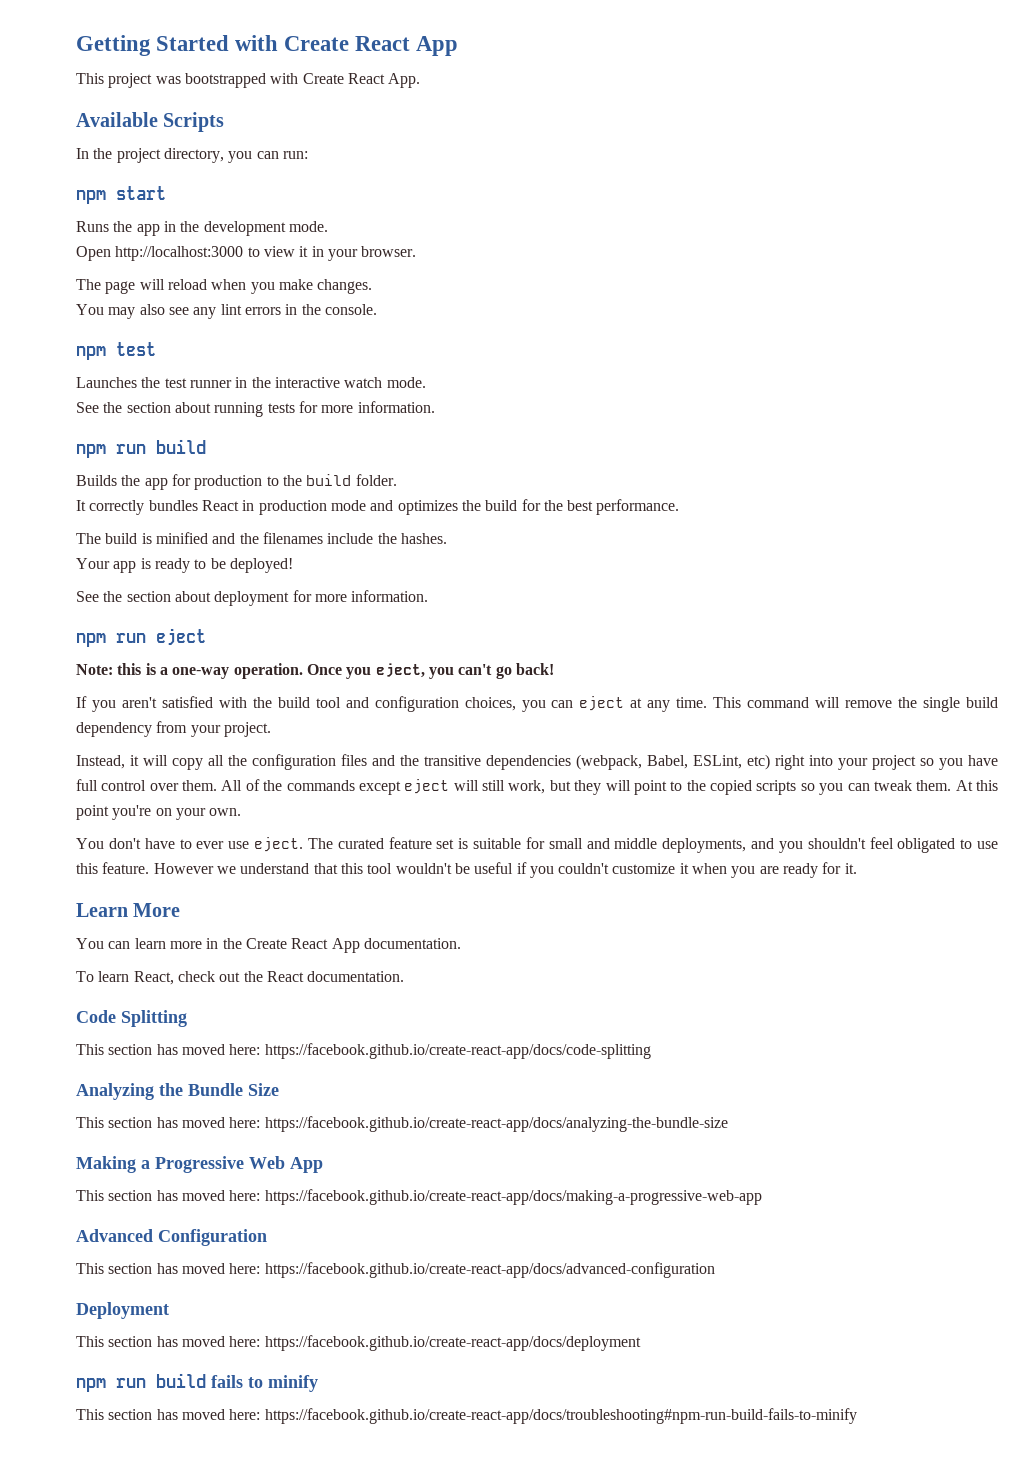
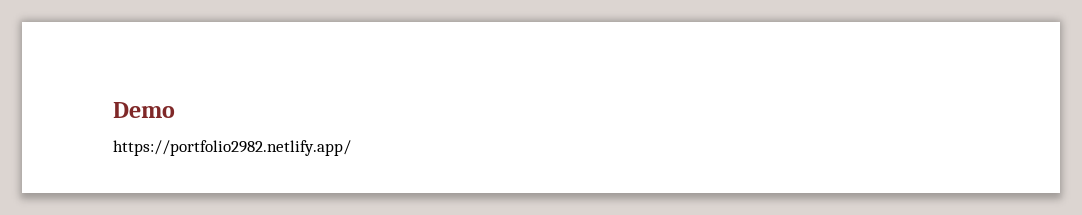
- Getting Started with Create React App
- This project was bootstrapped with Create React App.
- Available Scripts
- In the project directory, you can run:
- npm start
- Runs the app in the development mode.
- Open http://localhost:3000 to view it in your browser.
- The page will reload when you make changes.
- You may also see any lint errors in the console.
- npm test
- Launches the test runner in the interactive watch mode.
- See the section about running tests for more information.
- npm run build
- Builds the app for production to the build folder.
- It correctly bundles React in production mode and optimizes the build for the best performance.
- The build is minified and the filenames include the hashes.
- Your app is ready to be deployed!
- See the section about deployment for more information.
- npm run eject
- Note: this is a one-way operation. Once you eject, you can't go back!
- If you aren't satisfied with the build tool and configuration choices, you can eject at any time. This command will remove the single build dependency from your project.
- Instead, it will copy all the configuration files and the transitive dependencies (webpack, Babel, ESLint, etc) right into your project so you have full control over them. All of the commands except eject will still work, but they will point to the copied scripts so you can tweak them. At this point you're on your own.
- You don't have to ever use eject. The curated feature set is suitable for small and middle deployments, and you shouldn't feel obligated to use this feature. However we understand that this tool wouldn't be useful if you couldn't customize it when you are ready for it.
- Learn More
- You can learn more in the Create React App documentation.
- To learn React, check out the React documentation.
- Code Splitting
- This section has moved here: https://facebook.github.io/create-react-app/docs/code-splitting
- Analyzing the Bundle Size
- This section has moved here: https://facebook.github.io/create-react-app/docs/analyzing-the-bundle-size
- Making a Progressive Web App
- This section has moved here: https://facebook.github.io/create-react-app/docs/making-a-progressive-web-app
- Advanced Configuration
- This section has moved here: https://facebook.github.io/create-react-app/docs/advanced-configuration
- Deployment
- This section has moved here: https://facebook.github.io/create-react-app/docs/deployment
- npm run build fails to minify
- This section has moved here: https://facebook.github.io/create-react-app/docs/troubleshooting#npm-run-build-fails-to-minify
+ Demo
+ https://portfolio2982.netlify.app/

